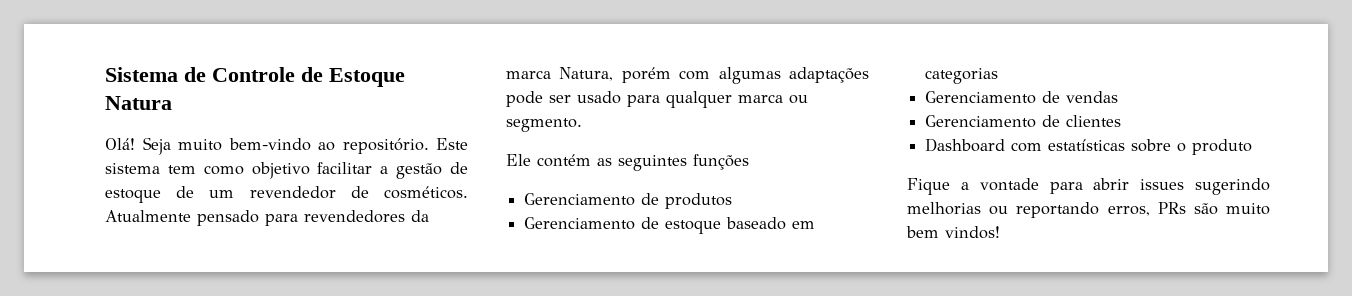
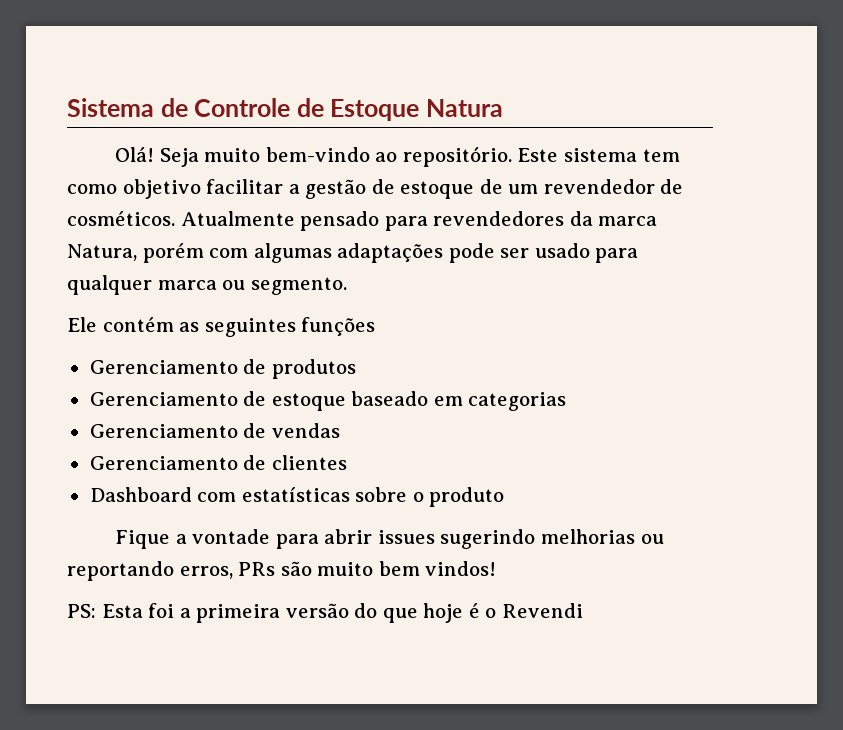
+ PS: Esta foi a primeira versão do que hoje é o Revendi

